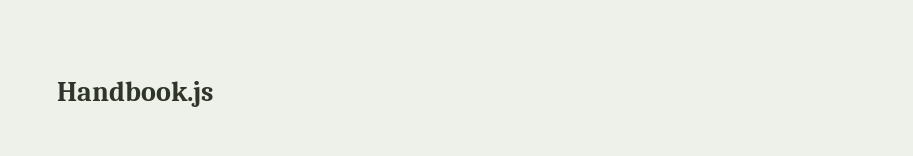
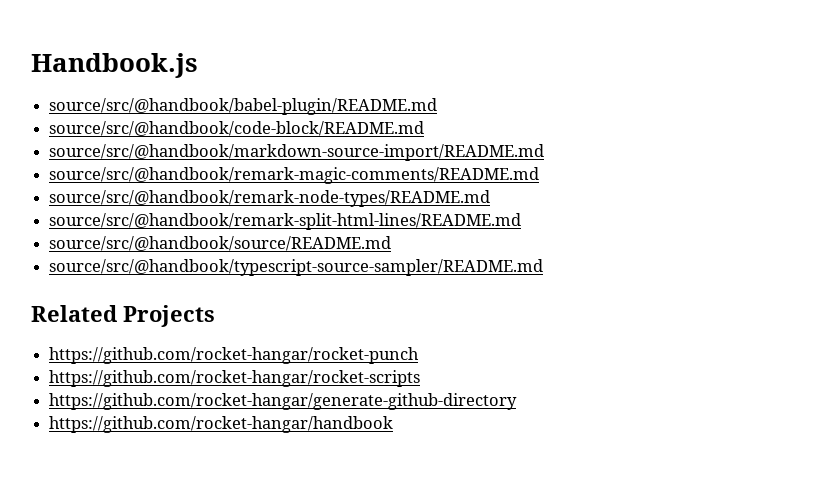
+ source/src/@handbook/babel-plugin/README.md
+ source/src/@handbook/code-block/README.md
+ source/src/@handbook/markdown-source-import/README.md
+ source/src/@handbook/remark-magic-comments/README.md
+ source/src/@handbook/remark-node-types/README.md
+ source/src/@handbook/remark-split-html-lines/README.md
+ source/src/@handbook/source/README.md
+ source/src/@handbook/typescript-source-sampler/README.md
+ Related Projects
+ https://github.com/rocket-hangar/rocket-punch
+ https://github.com/rocket-hangar/rocket-scripts
+ https://github.com/rocket-hangar/generate-github-directory
+ https://github.com/rocket-hangar/handbook

